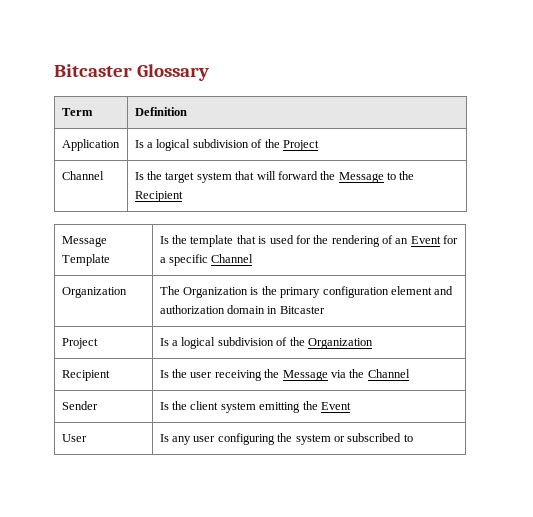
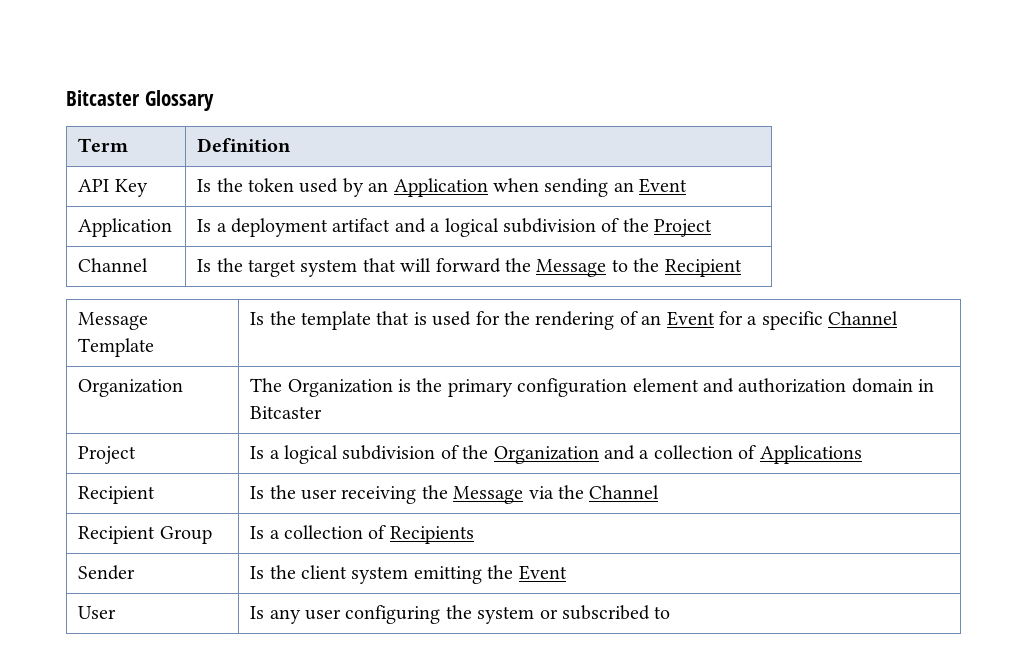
+ API Key | Is the token used by an Application when sending an Event
- Application | Is a logical subdivision of the Project
+ Application | Is a deployment artifact and a logical subdivision of the Project
- Project | Is a logical subdivision of the Organization
+ Project | Is a logical subdivision of the Organization and a collection of Applications
+ Recipient Group | Is a collection of Recipients

